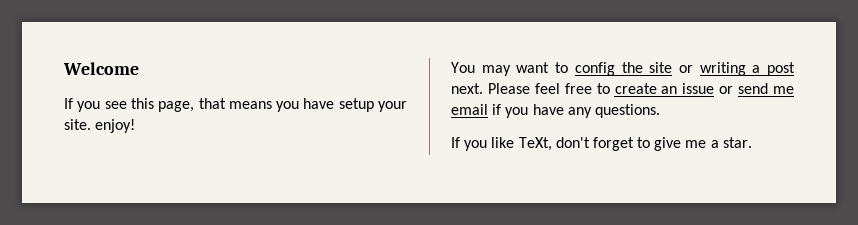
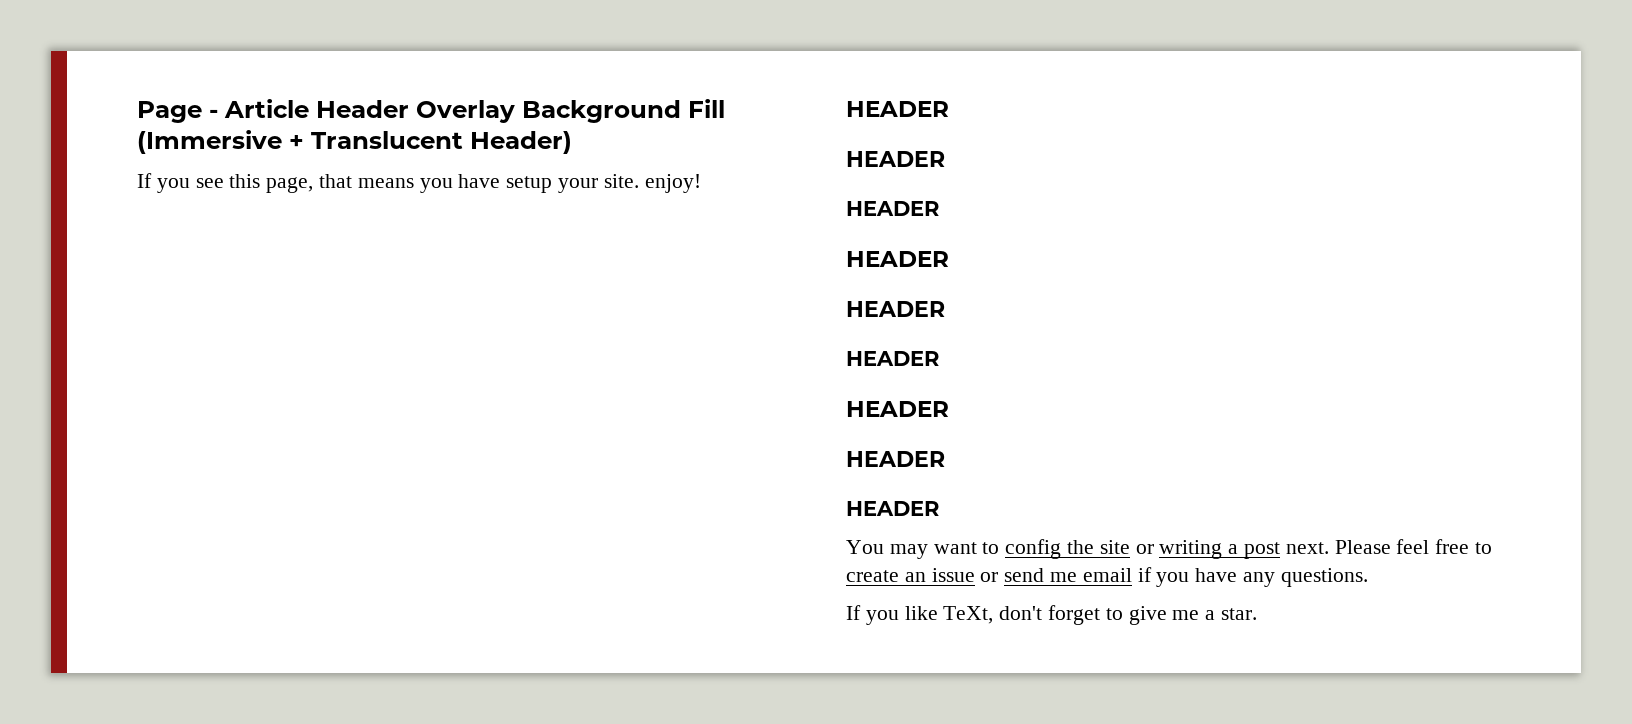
- Welcome
+ Page - Article Header Overlay Background Fill (Immersive + Translucent Header)
  If you see this page, that means you have setup your site. enjoy!
+ HEADER
+ HEADER
+ HEADER
+ HEADER
+ HEADER
+ HEADER
+ HEADER
+ HEADER
+ HEADER

